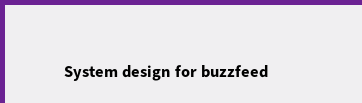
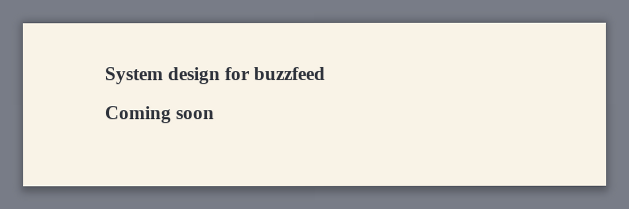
+ Coming soon

